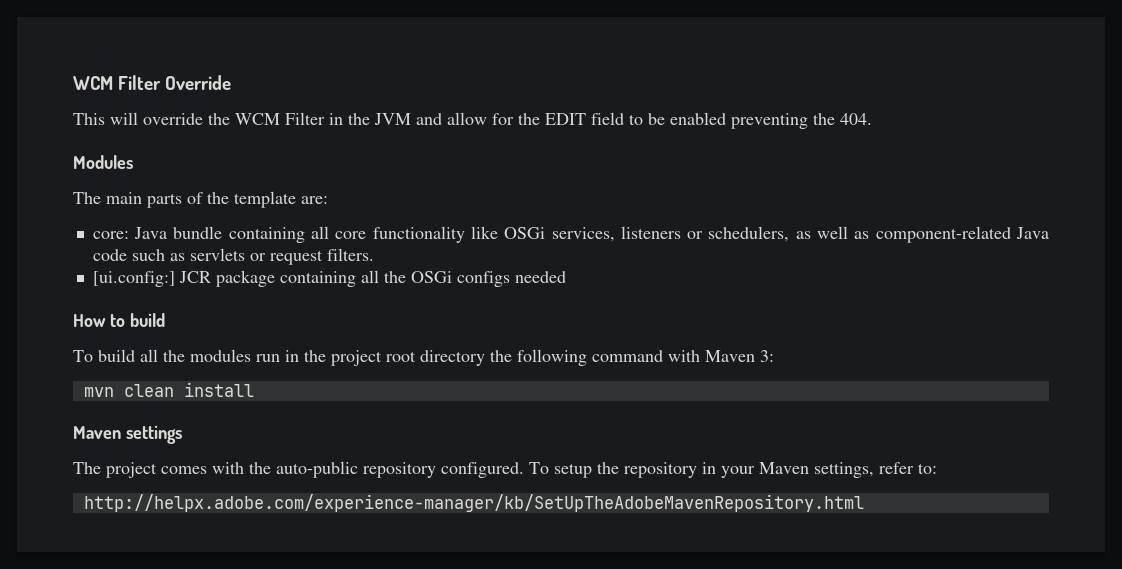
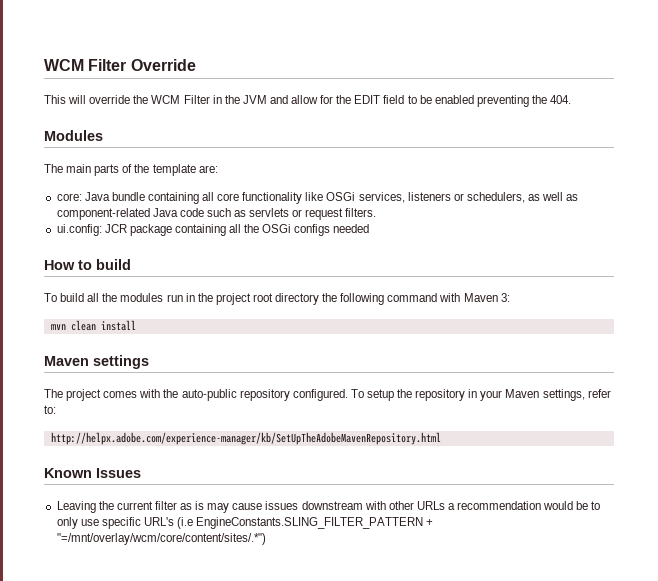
- [ui.config:] JCR package containing all the OSGi configs needed
+ ui.config: JCR package containing all the OSGi configs needed
+ Known Issues
+ Leaving the current filter as is may cause issues downstream with other URLs a recommendation would be to only use specific URL's (i.e EngineConstants.SLING_FILTER_PATTERN + "=/mnt/overlay/wcm/core/content/sites/.*")

